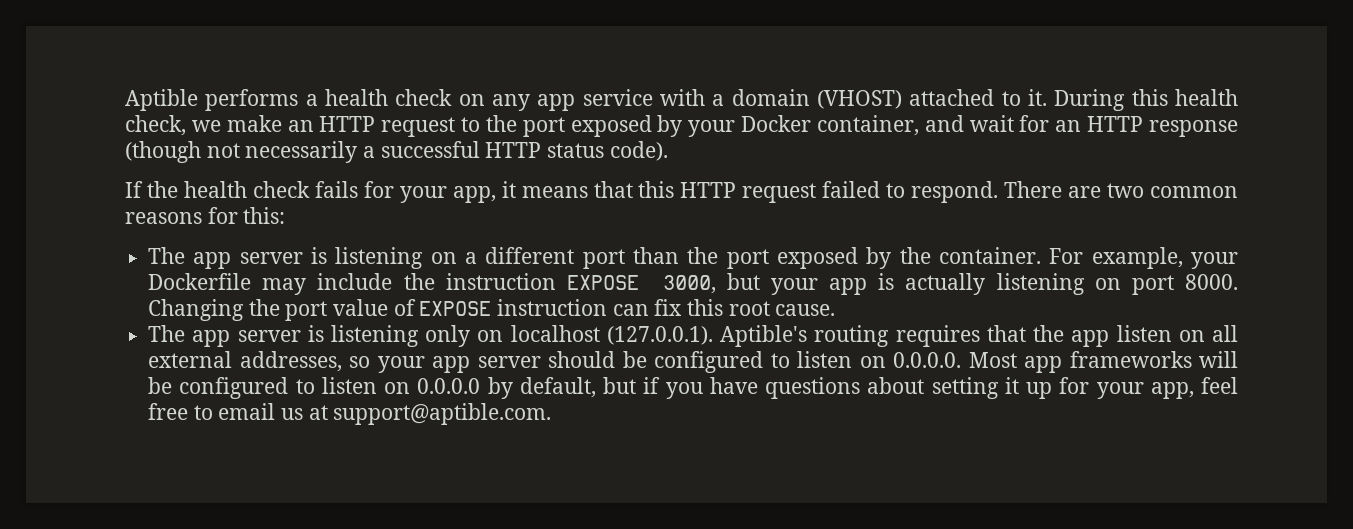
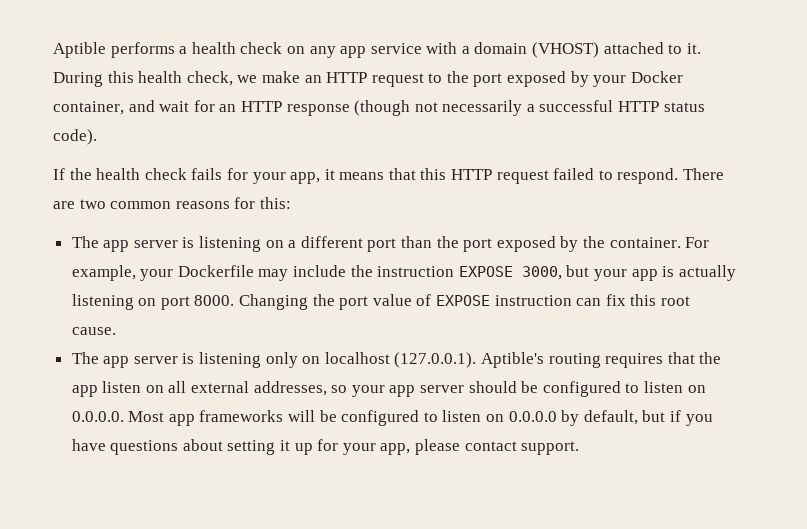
- The app server is listening only on localhost (127.0.0.1). Aptible's routing requires that the app listen on all external addresses, so your app server should be configured to listen on 0.0.0.0. Most app frameworks will be configured to listen on 0.0.0.0 by default, but if you have questions about setting it up for your app, feel free to email us at support@aptible.com.
+ The app server is listening only on localhost (127.0.0.1). Aptible's routing requires that the app listen on all external addresses, so your app server should be configured to listen on 0.0.0.0. Most app frameworks will be configured to listen on 0.0.0.0 by default, but if you have questions about setting it up for your app, please contact support.

